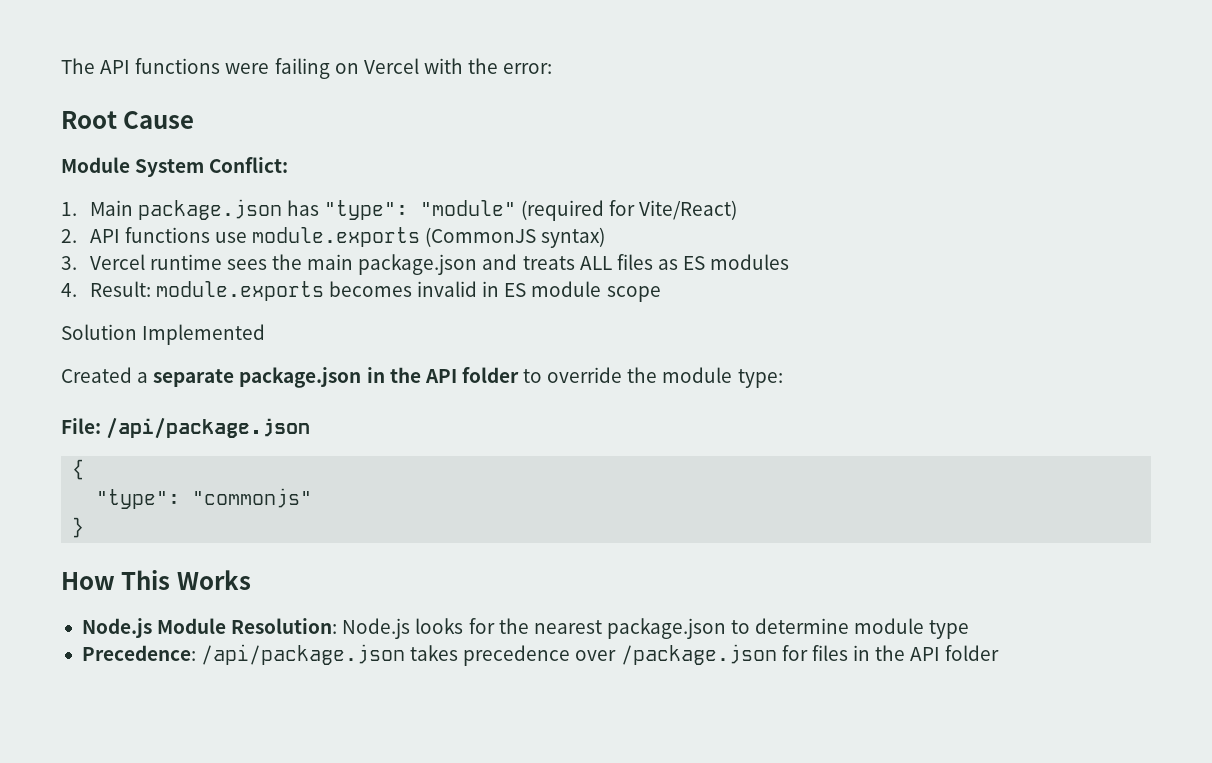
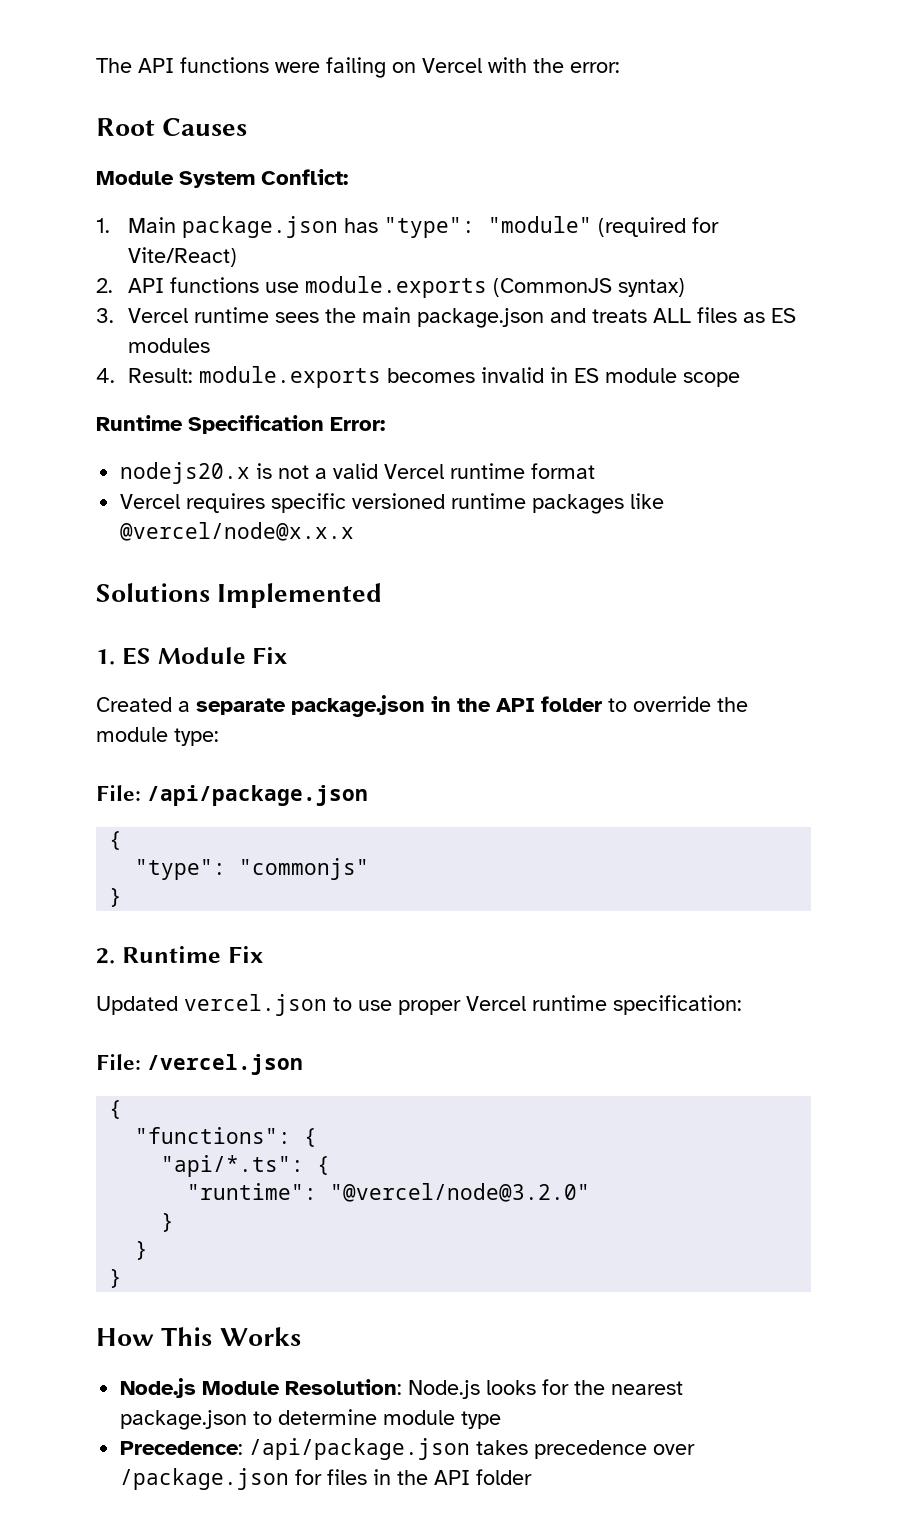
- Root Cause
+ Root Causes
- Solution Implemented
+ Runtime Specification Error:
+ nodejs20.x is not a valid Vercel runtime format
+ Vercel requires specific versioned runtime packages like @vercel/node@x.x.x
+ Solutions Implemented
+ 1. ES Module Fix
+ 2. Runtime Fix
+ Updated vercel.json to use proper Vercel runtime specification:
+ File: /vercel.json
+ {
+ "functions": {
+ "api/*.ts": {
+ "runtime": "@vercel/node@3.2.0"
+ }
+ }
+ }

